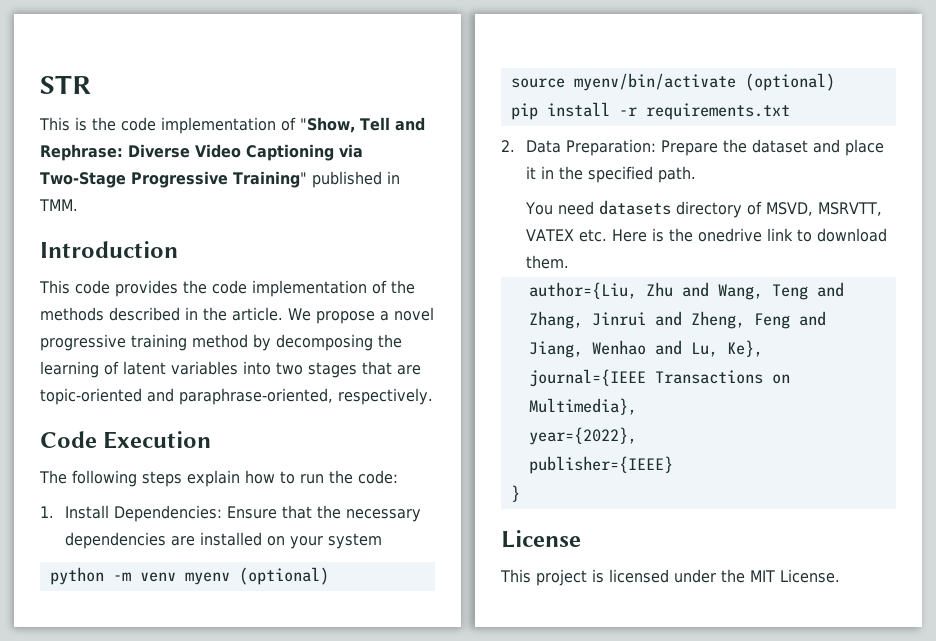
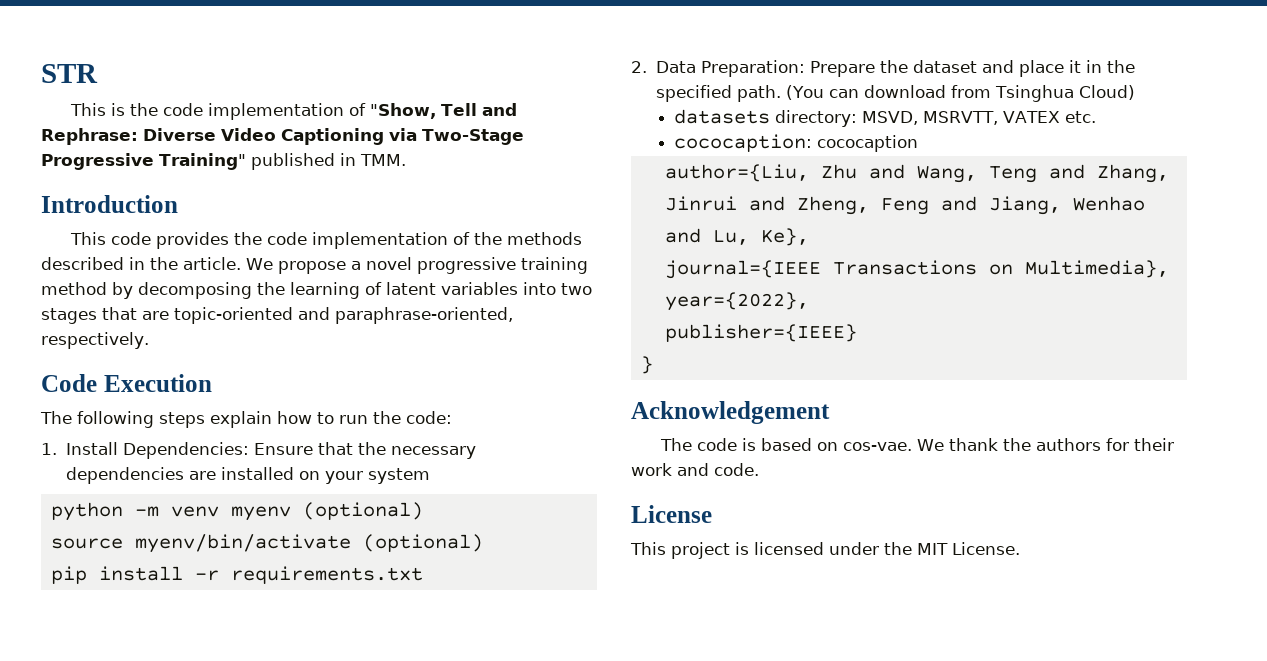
- 2. Data Preparation: Prepare the dataset and place it in the specified path.
- You need datasets directory of MSVD, MSRVTT, VATEX etc. Here is the onedrive link to download them.
+ 2. Data Preparation: Prepare the dataset and place it in the specified path. (You can download from Tsinghua Cloud)
+ datasets directory: MSVD, MSRVTT, VATEX etc.
+ cococaption: cococaption
+ Acknowledgement
+ The code is based on cos-vae. We thank the authors for their work and code.

